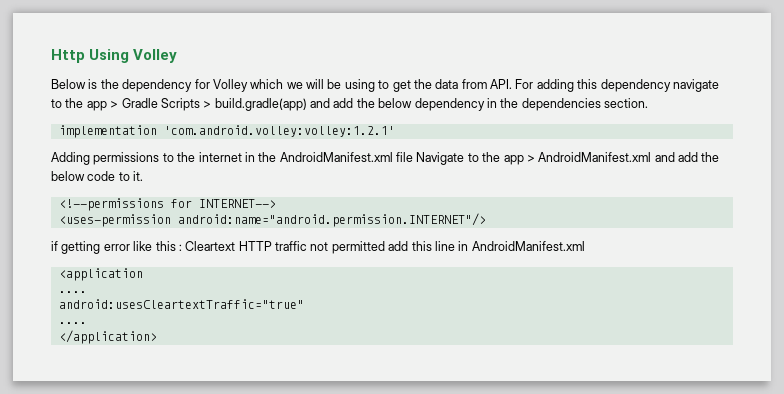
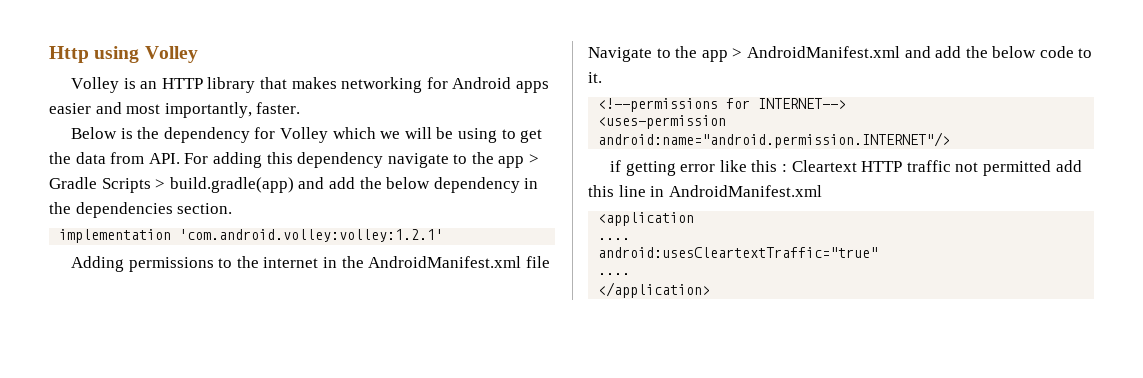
- Http Using Volley
+ Http using Volley
+ Volley is an HTTP library that makes networking for Android apps easier and most importantly, faster.

